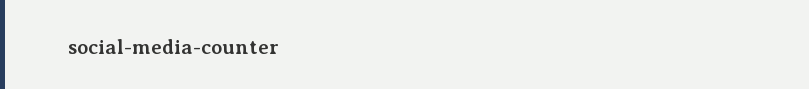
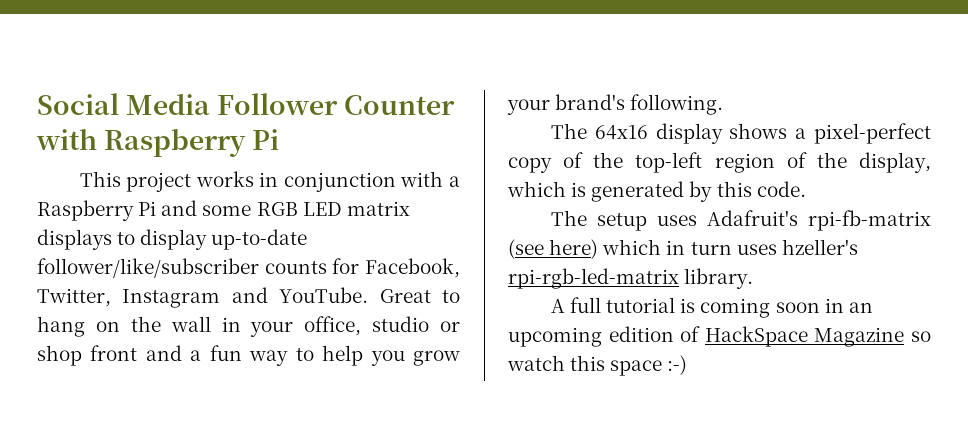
- social-media-counter
+ Social Media Follower Counter with Raspberry Pi
+ This project works in conjunction with a Raspberry Pi and some RGB LED matrix displays to display up-to-date follower/like/subscriber counts for Facebook, Twitter, Instagram and YouTube. Great to hang on the wall in your office, studio or shop front and a fun way to help you grow your brand's following.
+ The 64x16 display shows a pixel-perfect copy of the top-left region of the display, which is generated by this code.
+ The setup uses Adafruit's rpi-fb-matrix (see here) which in turn uses hzeller's rpi-rgb-led-matrix library.
+ A full tutorial is coming soon in an upcoming edition of HackSpace Magazine so watch this space :-)

